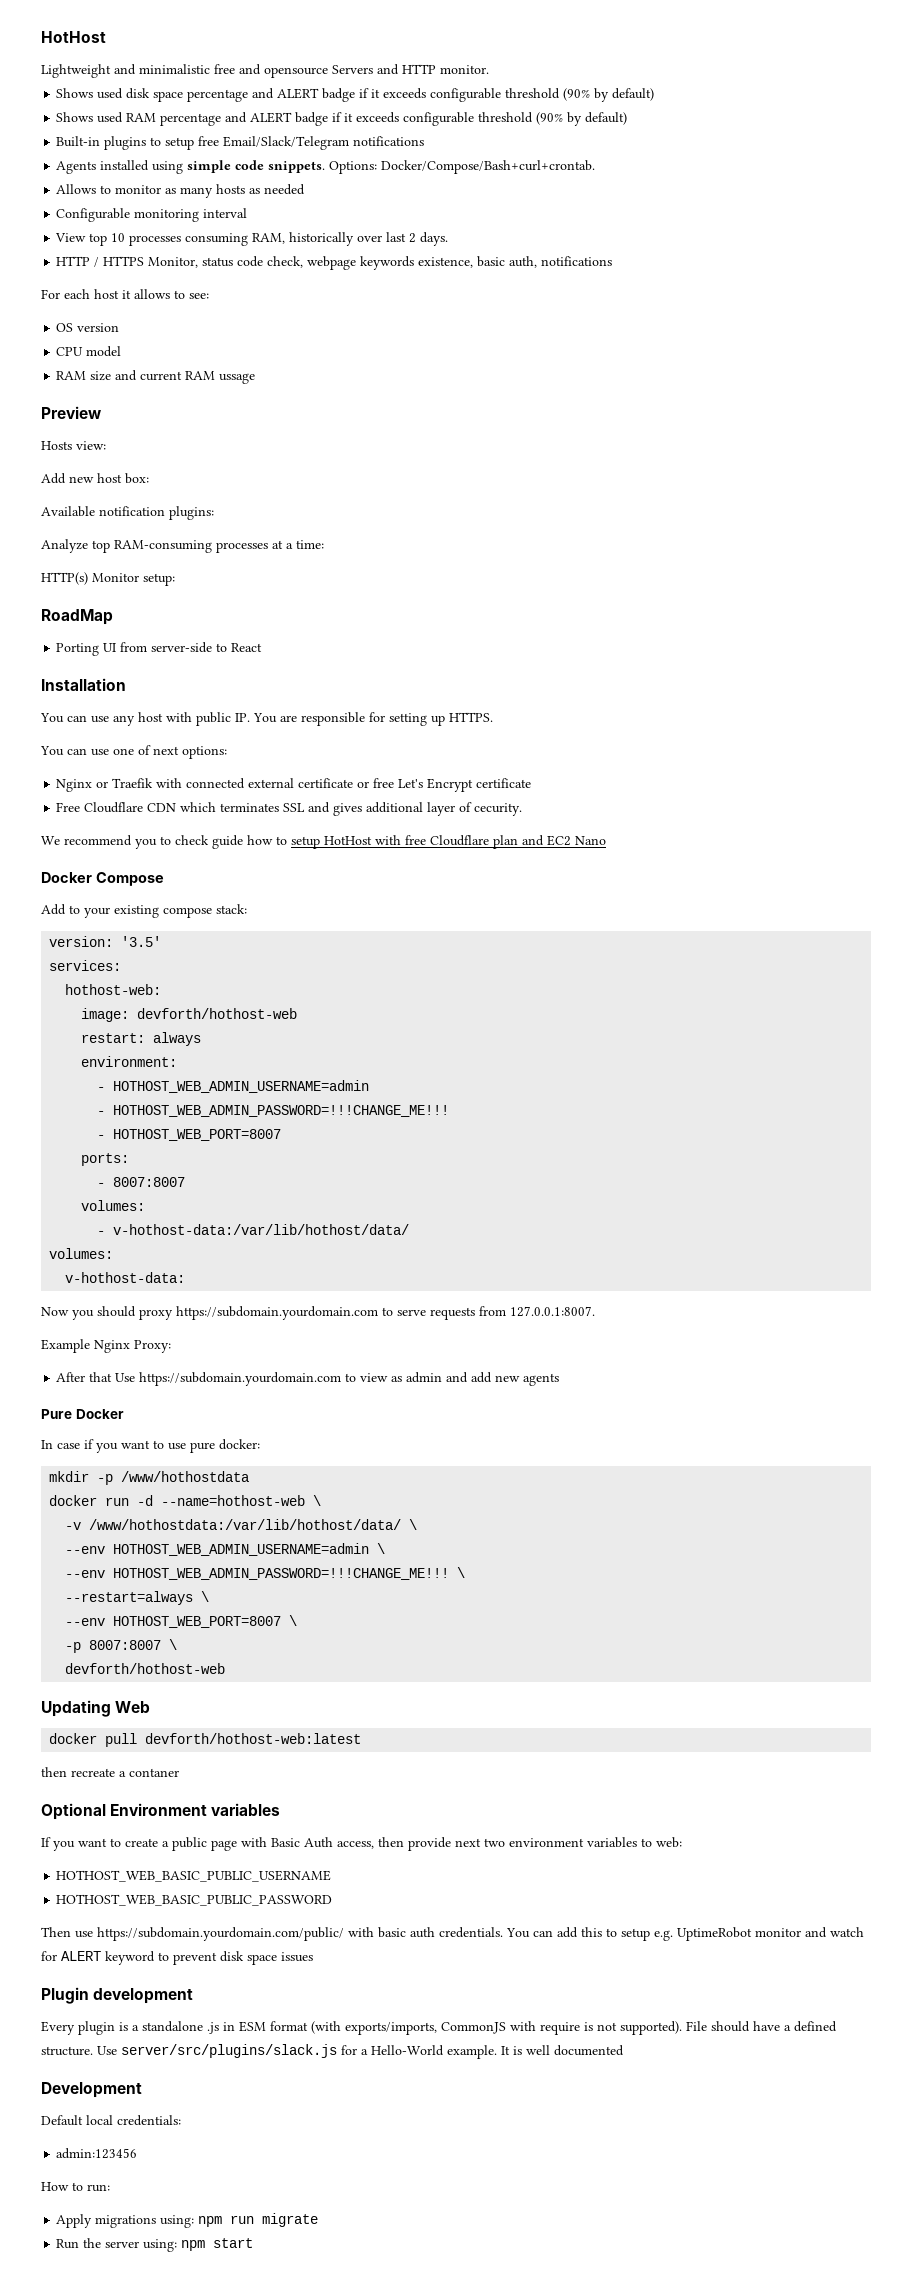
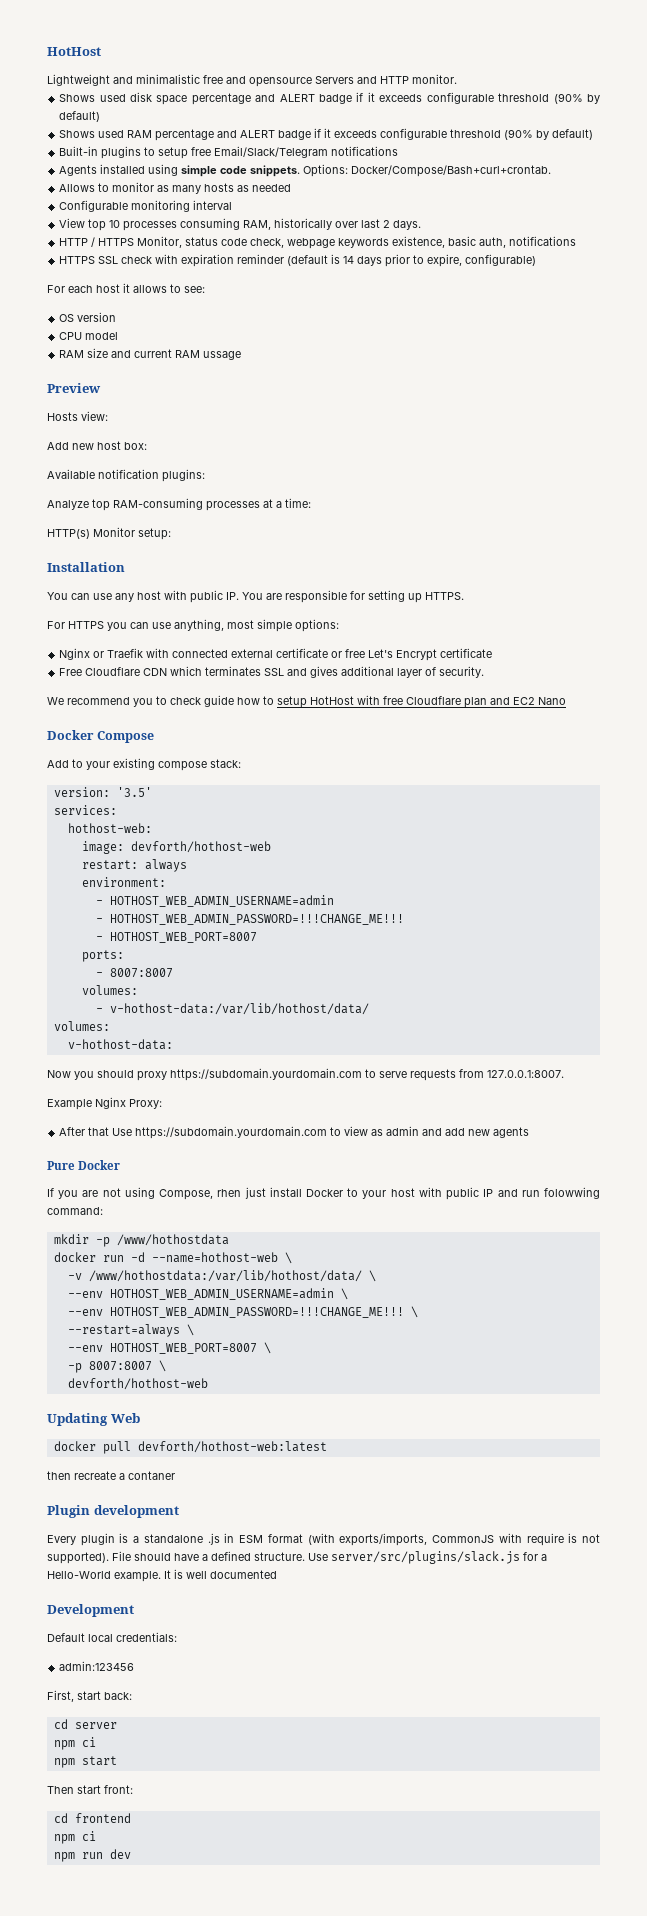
+ HTTPS SSL check with expiration reminder (default is 14 days prior to expire, configurable)
- RoadMap
- Porting UI from server-side to React
- You can use one of next options:
+ For HTTPS you can use anything, most simple options:
- Free Cloudflare CDN which terminates SSL and gives additional layer of cecurity.
+ Free Cloudflare CDN which terminates SSL and gives additional layer of security.
- In case if you want to use pure docker:
+ If you are not using Compose, rhen just install Docker to your host with public IP and run folowwing command:
- Optional Environment variables
- If you want to create a public page with Basic Auth access, then provide next two environment variables to web:
- HOTHOST_WEB_BASIC_PUBLIC_USERNAME
- HOTHOST_WEB_BASIC_PUBLIC_PASSWORD
- Then use https://subdomain.yourdomain.com/public/ with basic auth credentials. You can add this to setup e.g. UptimeRobot monitor and watch for ALERT keyword to prevent disk space issues
- How to run:
- Apply migrations using: npm run migrate
- Run the server using: npm start
+ First, start back:
+ cd server
+ npm ci
+ npm start
+ Then start front:
+ cd frontend
+ npm ci
+ npm run dev

